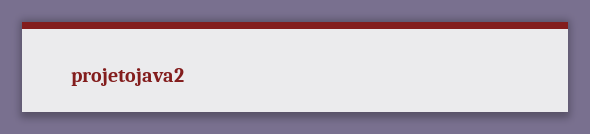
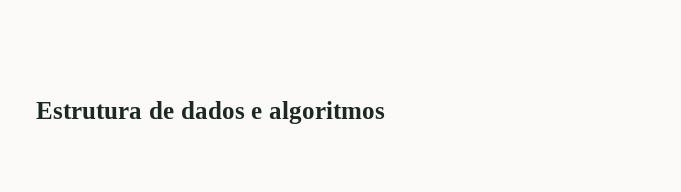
- projetojava2
+ Estrutura de dados e algoritmos

